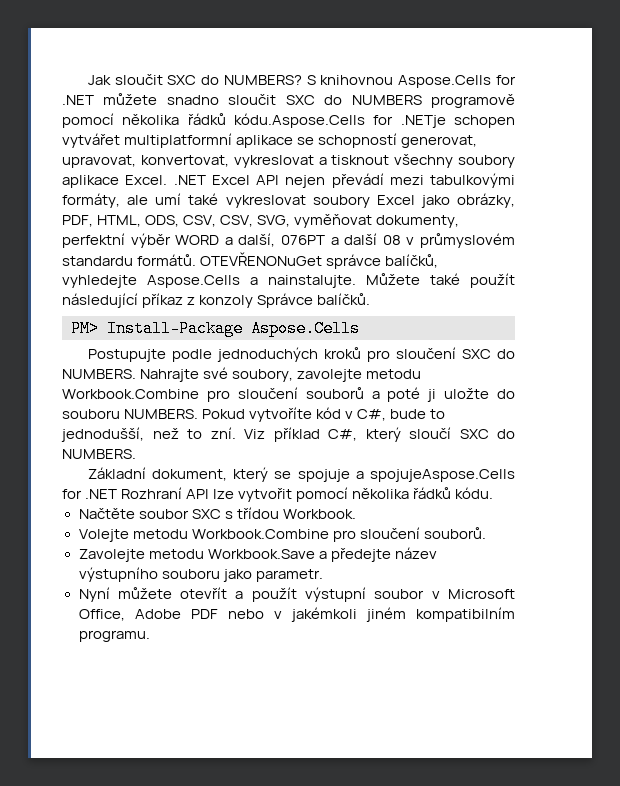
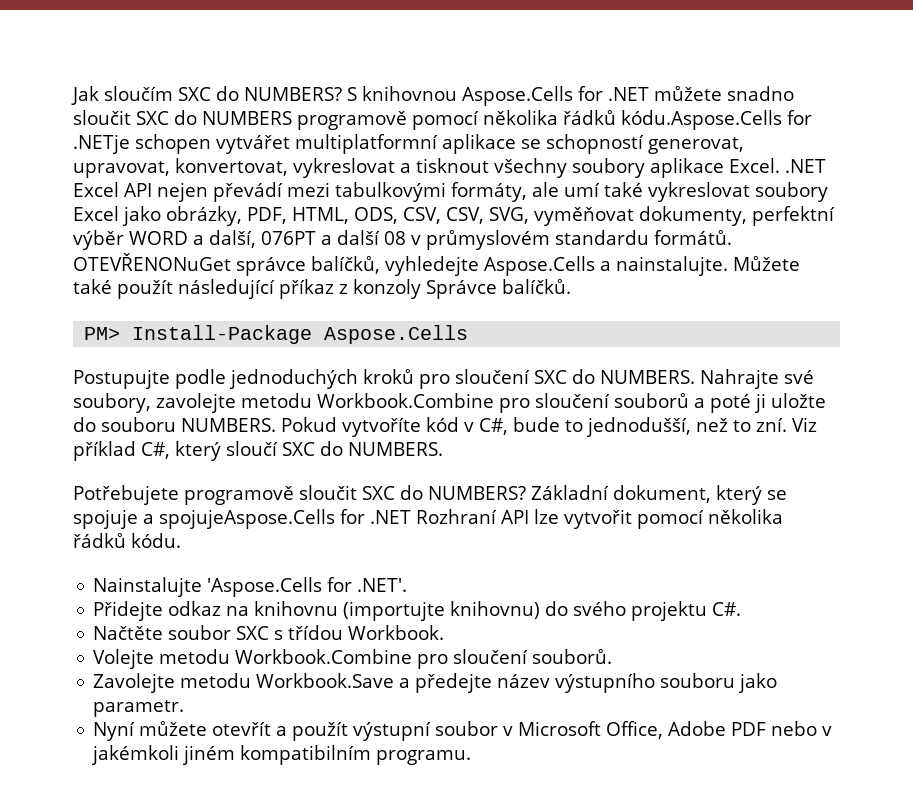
- Jak sloučit SXC do NUMBERS?
+ Jak sloučím SXC do NUMBERS?
+ Potřebujete programově sloučit SXC do NUMBERS?
+ Nainstalujte 'Aspose.Cells for .NET'.
+ Přidejte odkaz na knihovnu (importujte knihovnu) do svého projektu C#.

